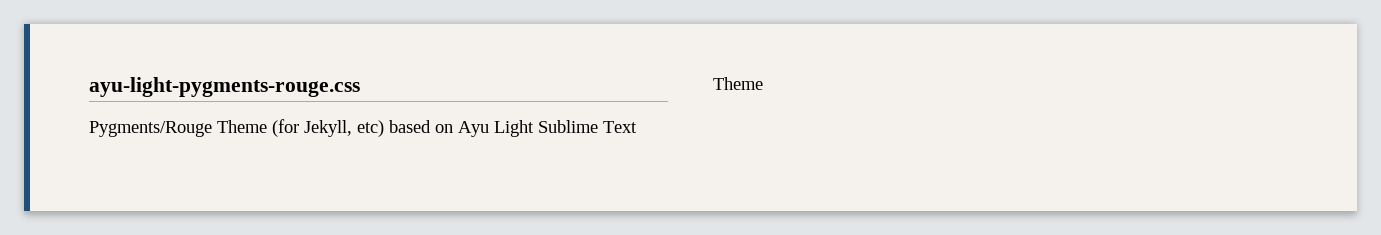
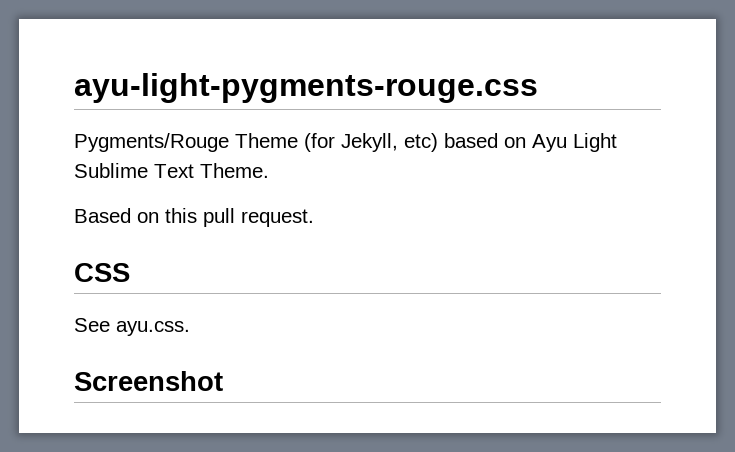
- Pygments/Rouge Theme (for Jekyll, etc) based on Ayu Light Sublime Text Theme
+ Pygments/Rouge Theme (for Jekyll, etc) based on Ayu Light Sublime Text Theme.
+ Based on this pull request.
+ CSS
+ See ayu.css.
+ Screenshot

